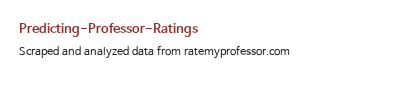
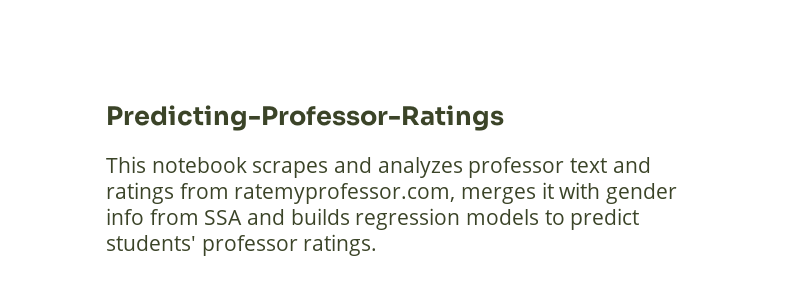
- Scraped and analyzed data from ratemyprofessor.com
+ This notebook scrapes and analyzes professor text and ratings from ratemyprofessor.com, merges it with gender info from SSA and builds regression models to predict students' professor ratings.

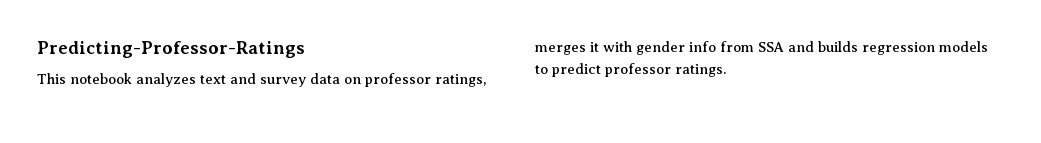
- This notebook scrapes and analyzes professor text and ratings from ratemyprofessor.com, merges it with gender info from SSA and builds regression models to predict students' professor ratings.
+ This notebook analyzes text and survey data on professor ratings, merges it with gender info from SSA and builds regression models to predict professor ratings.

